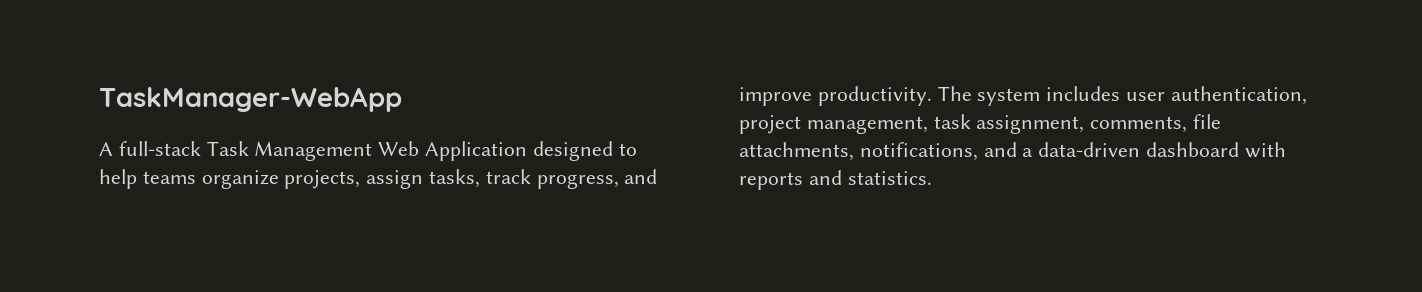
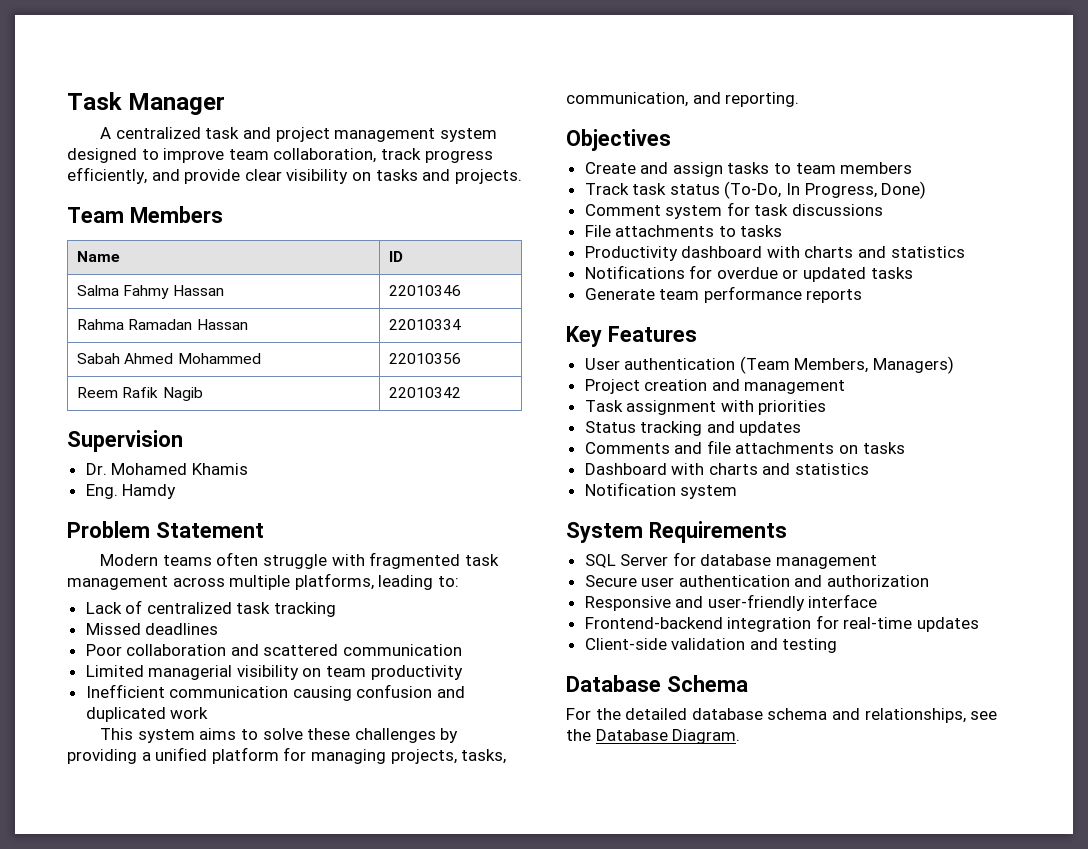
- TaskManager-WebApp
+ Task Manager
- A full-stack Task Management Web Application designed to help teams organize projects, assign tasks, track progress, and improve productivity. The system includes user authentication, project management, task assignment, comments, file attachments, notifications, and a data-driven dashboard with reports and statistics.
+ A centralized task and project management system designed to improve team collaboration, track progress efficiently, and provide clear visibility on tasks and projects.
+ Team Members
+ Name | ID
+ Salma Fahmy Hassan | 22010346
+ Rahma Ramadan Hassan | 22010334
+ Sabah Ahmed Mohammed | 22010356
+ Reem Rafik Nagib | 22010342
+ Supervision
+ Dr. Mohamed Khamis
+ Eng. Hamdy
+ Problem Statement
+ Modern teams often struggle with fragmented task management across multiple platforms, leading to:
+ Lack of centralized task tracking
+ Missed deadlines
+ Poor collaboration and scattered communication
+ Limited managerial visibility on team productivity
+ Inefficient communication causing confusion and duplicated work
+ This system aims to solve these challenges by providing a unified platform for managing projects, tasks, communication, and reporting.
+ Objectives
+ Create and assign tasks to team members
+ Track task status (To-Do, In Progress, Done)
+ Comment system for task discussions
+ File attachments to tasks
+ Productivity dashboard with charts and statistics
+ Notifications for overdue or updated tasks
+ Generate team performance reports
+ Key Features
+ User authentication (Team Members, Managers)
+ Project creation and management
+ Task assignment with priorities
+ Status tracking and updates
+ Comments and file attachments on tasks
+ Dashboard with charts and statistics
+ Notification system
+ System Requirements
+ SQL Server for database management
+ Secure user authentication and authorization
+ Responsive and user-friendly interface
+ Frontend-backend integration for real-time updates
+ Client-side validation and testing
+ Database Schema
+ For the detailed database schema and relationships, see the Database Diagram.

